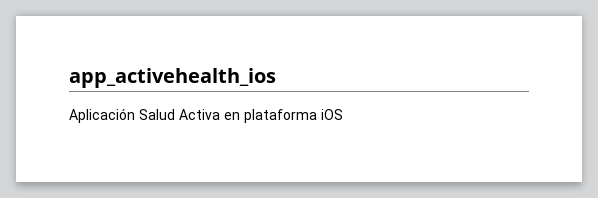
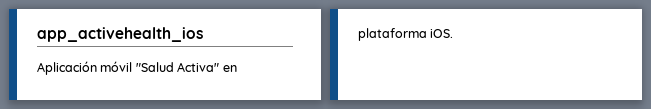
- Aplicación Salud Activa en plataforma iOS
+ Aplicación móvil "Salud Activa" en plataforma iOS.

